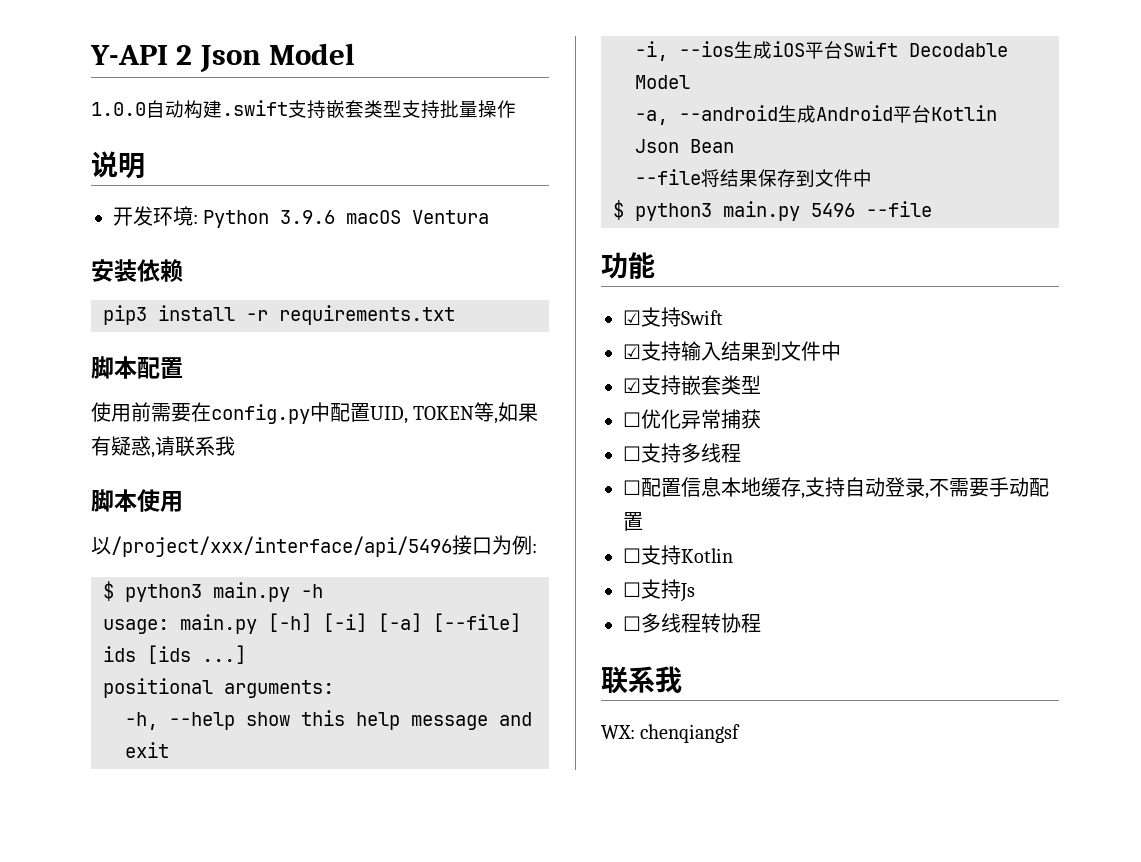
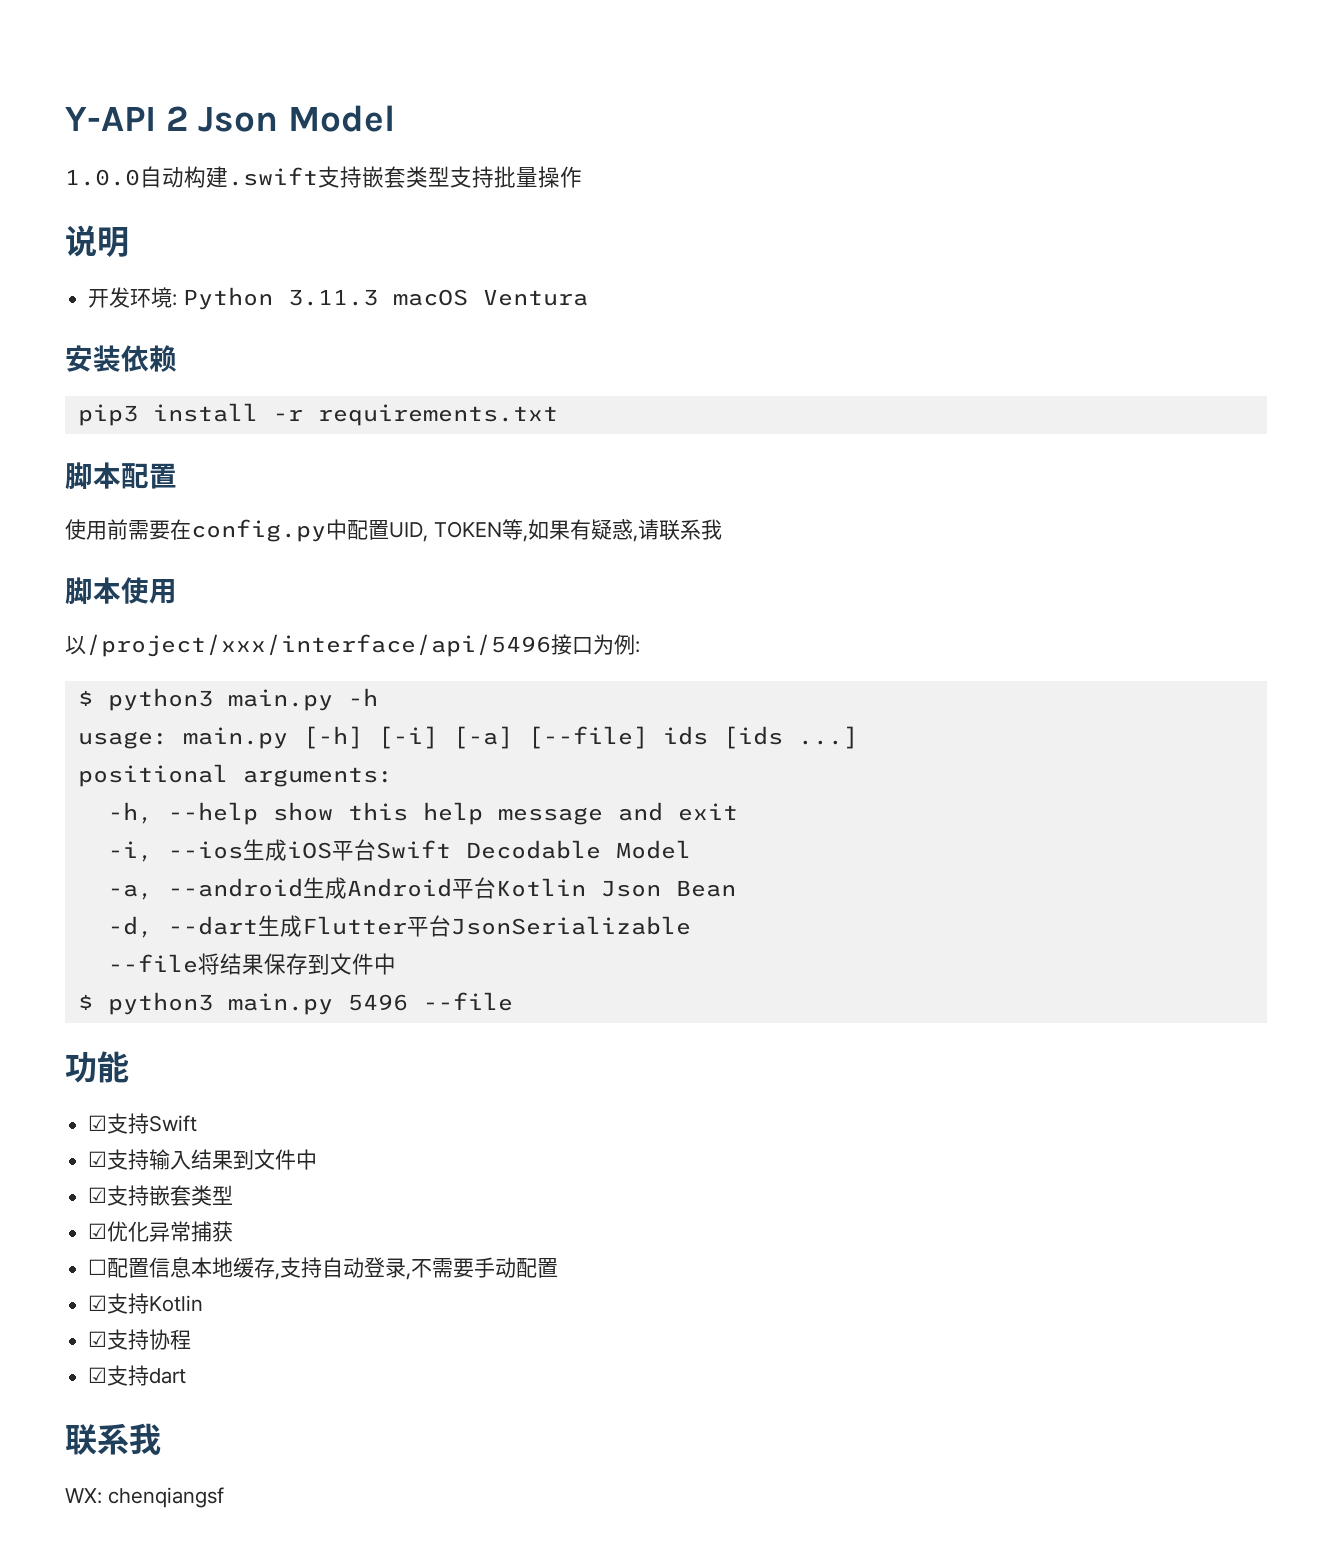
- 开发环境: Python 3.9.6 macOS Ventura
+ 开发环境: Python 3.11.3 macOS Ventura
+ -d, --dart生成Flutter平台JsonSerializable
- ☐优化异常捕获
+ ☑优化异常捕获
- ☐支持多线程
- ☐支持Kotlin
+ ☑支持Kotlin
- ☐支持Js
- ☐多线程转协程
+ ☑支持协程
+ ☑支持dart

